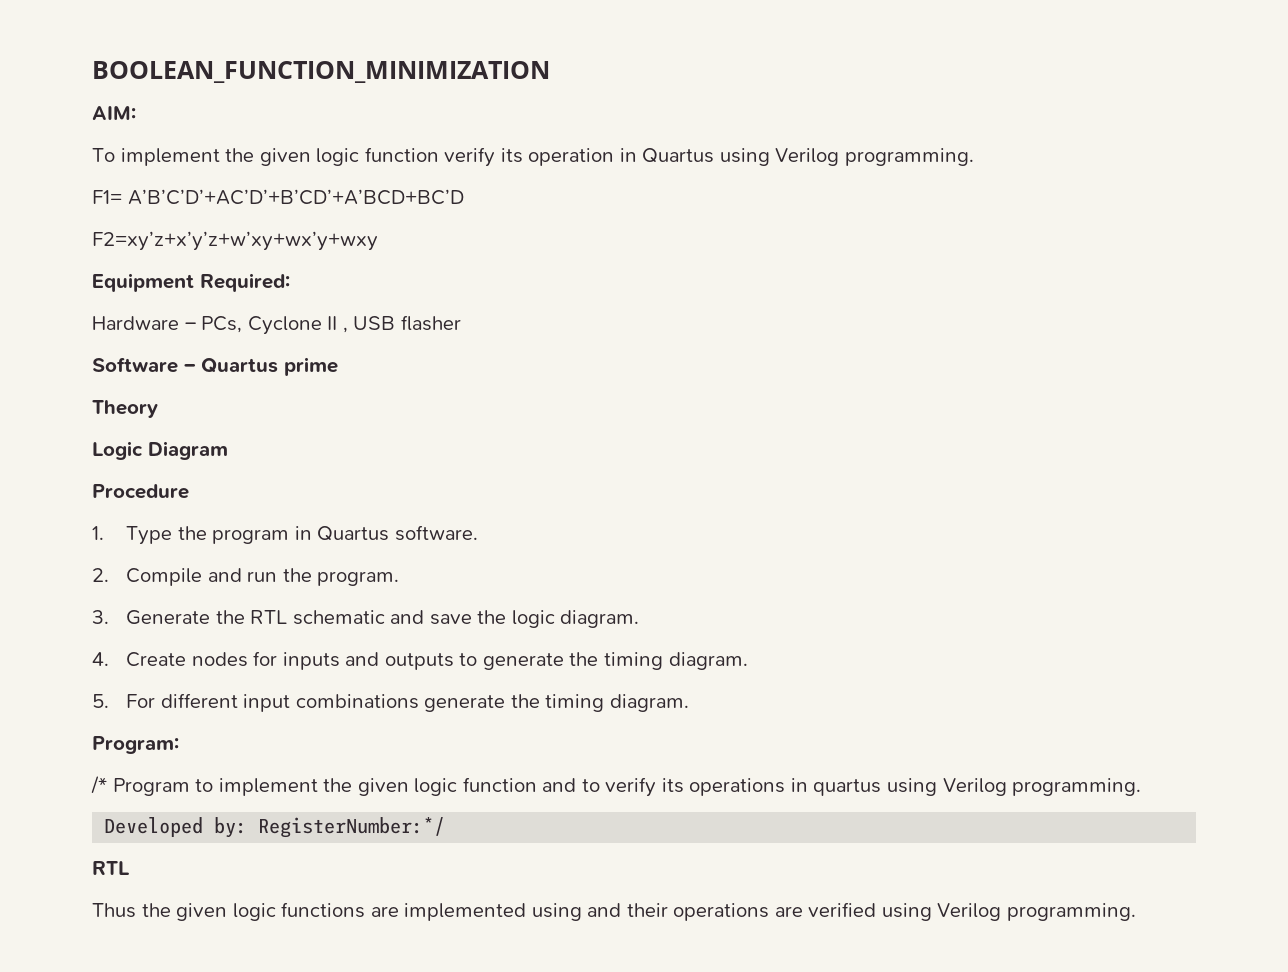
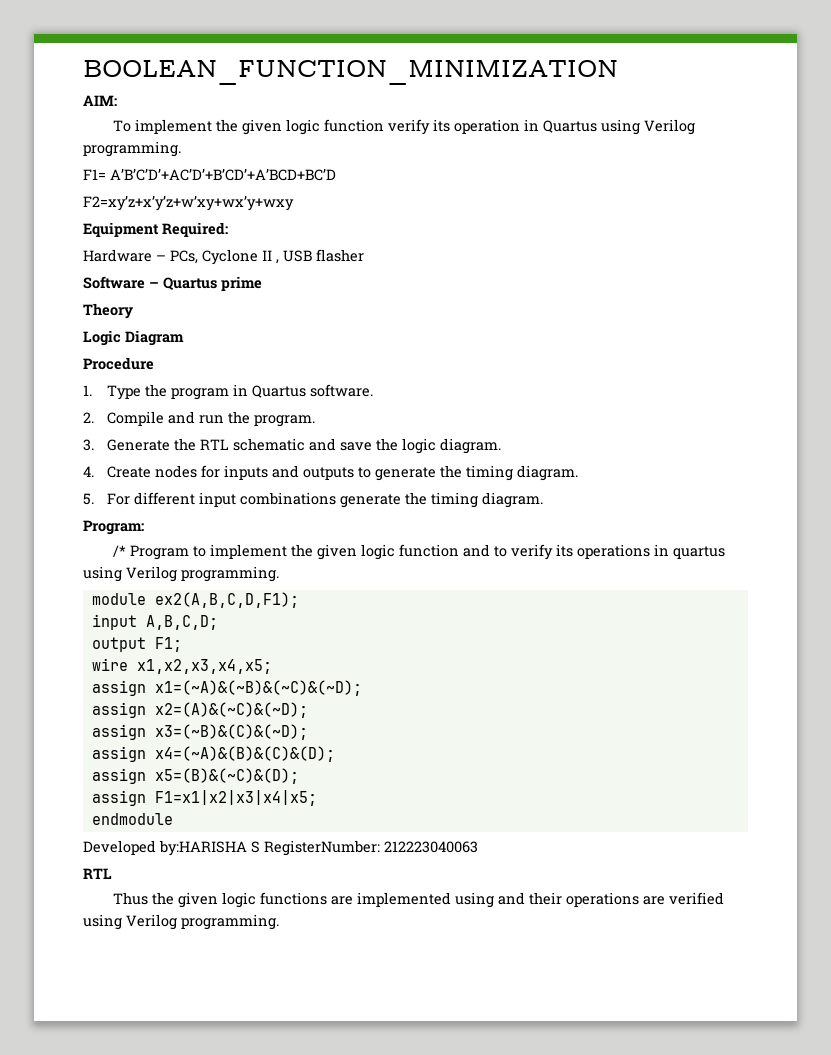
- Developed by: RegisterNumber:*/
+ module ex2(A,B,C,D,F1);
+ input A,B,C,D;
+ output F1;
+ wire x1,x2,x3,x4,x5;
+ assign x1=(~A)&(~B)&(~C)&(~D);
+ assign x2=(A)&(~C)&(~D);
+ assign x3=(~B)&(C)&(~D);
+ assign x4=(~A)&(B)&(C)&(D);
+ assign x5=(B)&(~C)&(D);
+ assign F1=x1|x2|x3|x4|x5;
+ endmodule
+ Developed by:HARISHA S RegisterNumber: 212223040063

